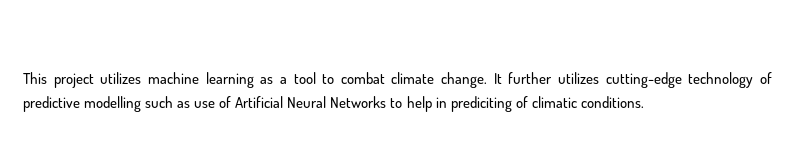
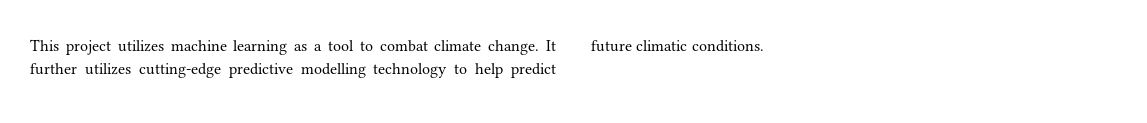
- It further utilizes cutting-edge technology of predictive modelling such as use of Artificial Neural Networks to help in prediciting of climatic conditions.
+ It further utilizes cutting-edge predictive modelling technology to help predict future climatic conditions.

